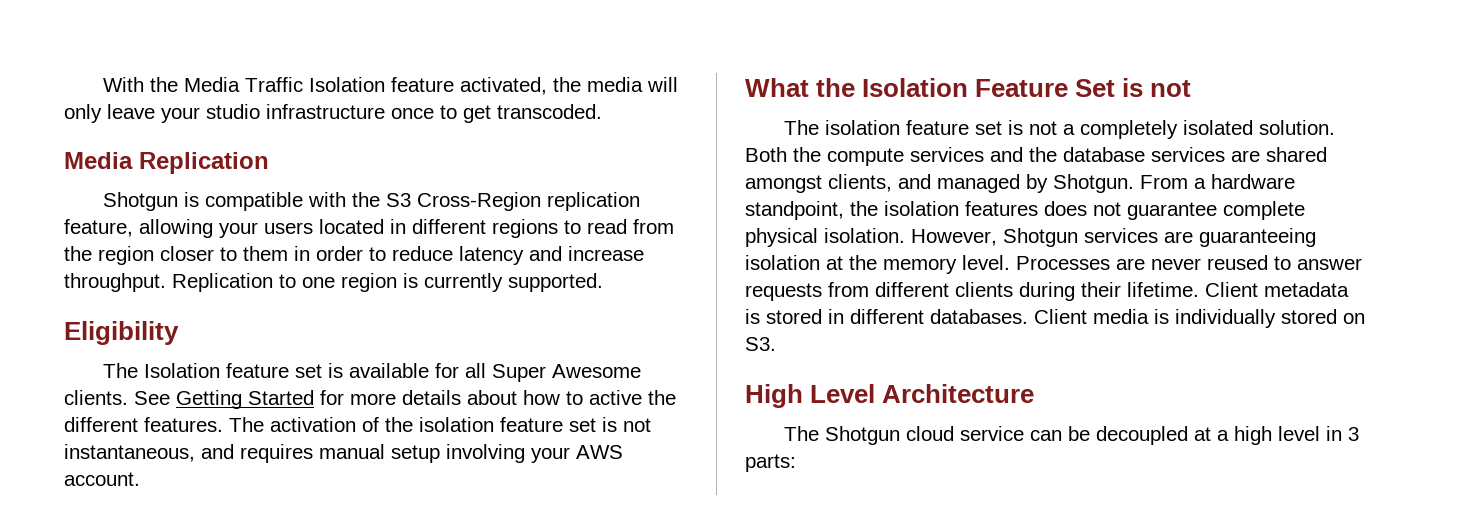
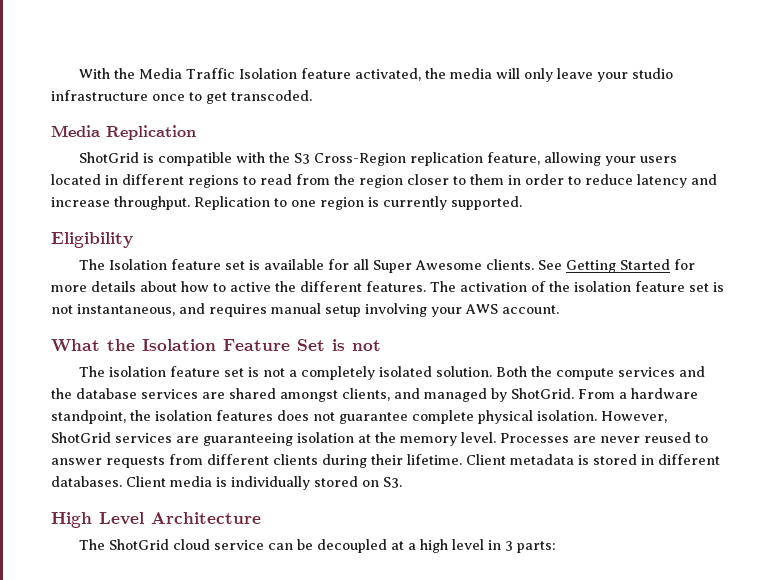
- Shotgun is compatible with the S3 Cross-Region replication feature, allowing your users located in different regions to read from the region closer to them in order to reduce latency and increase throughput.
+ ShotGrid is compatible with the S3 Cross-Region replication feature, allowing your users located in different regions to read from the region closer to them in order to reduce latency and increase throughput.
- Both the compute services and the database services are shared amongst clients, and managed by Shotgun.
+ Both the compute services and the database services are shared amongst clients, and managed by ShotGrid.
- However, Shotgun services are guaranteeing isolation at the memory level.
+ However, ShotGrid services are guaranteeing isolation at the memory level.
- The Shotgun cloud service can be decoupled at a high level in 3 parts:
+ The ShotGrid cloud service can be decoupled at a high level in 3 parts:

